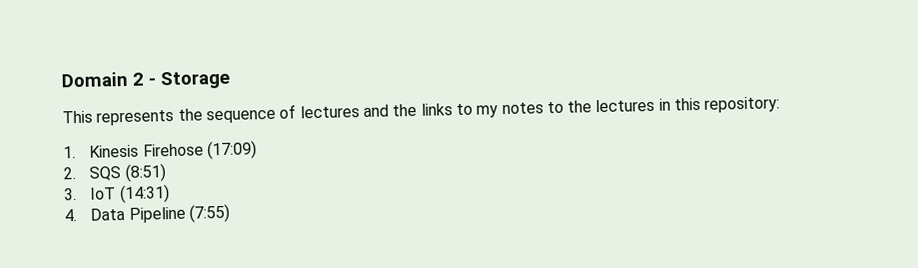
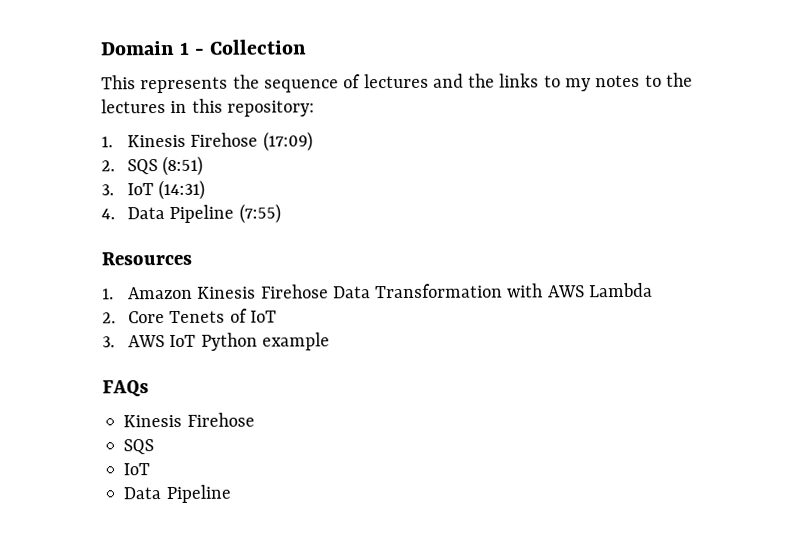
- Domain 2 - Storage
+ Domain 1 - Collection
+ Resources
+ 1. Amazon Kinesis Firehose Data Transformation with AWS Lambda
+ 2. Core Tenets of IoT
+ 3. AWS IoT Python example
+ FAQs
+ Kinesis Firehose
+ SQS
+ IoT
+ Data Pipeline

